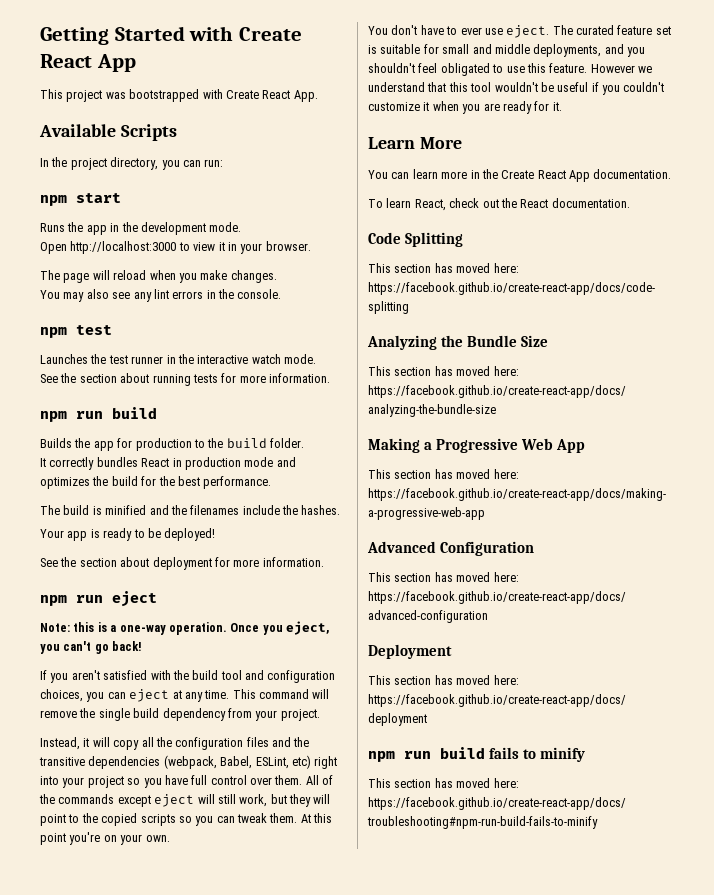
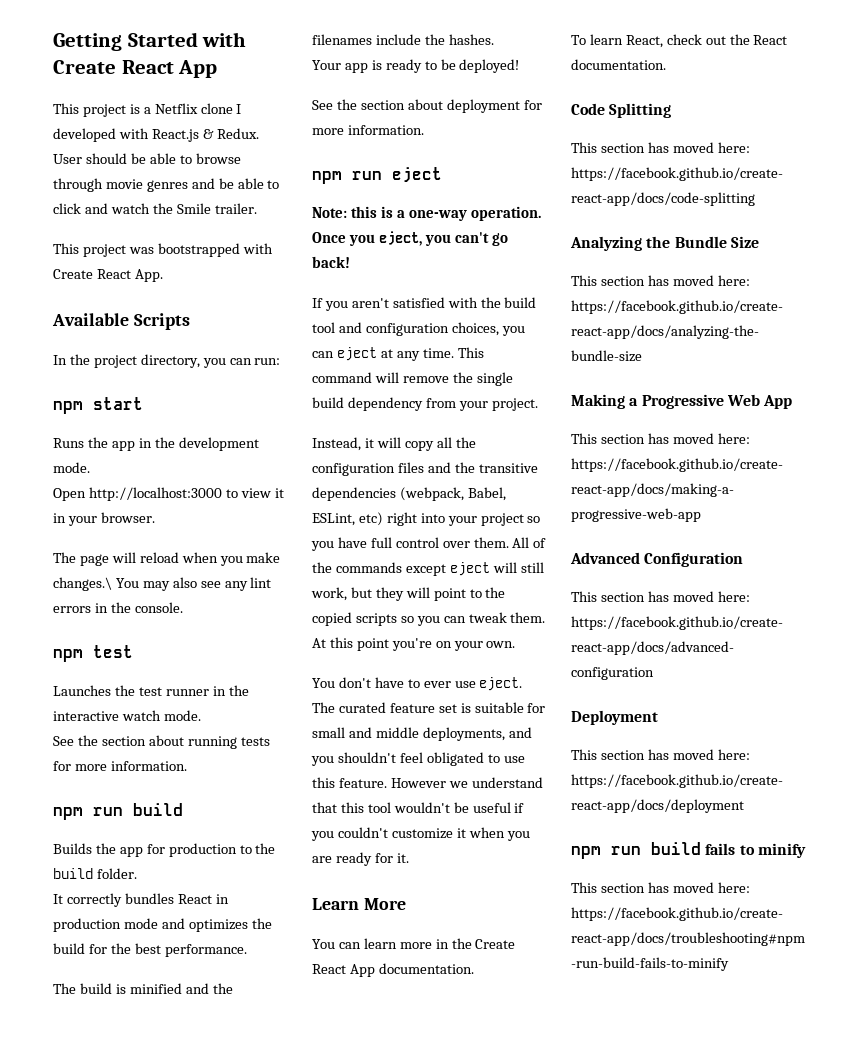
+ This project is a Netflix clone I developed with React.js & Redux. User should be able to browse through movie genres and be able to click and watch the Smile trailer.
- The page will reload when you make changes.
- You may also see any lint errors in the console.
+ The page will reload when you make changes.\ You may also see any lint errors in the console.

